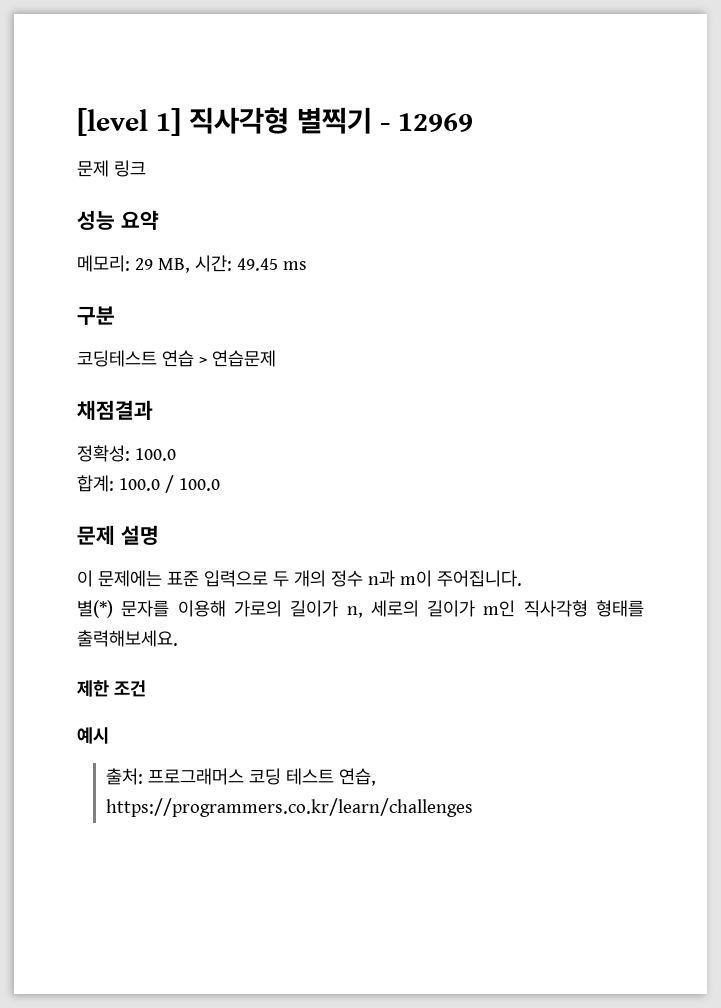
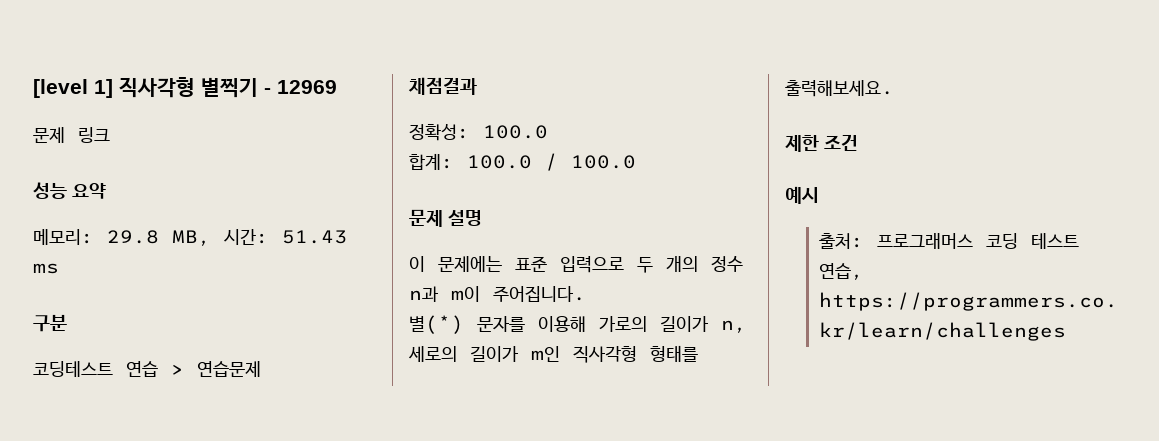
- 메모리: 29 MB, 시간: 49.45 ms
+ 메모리: 29.8 MB, 시간: 51.43 ms

